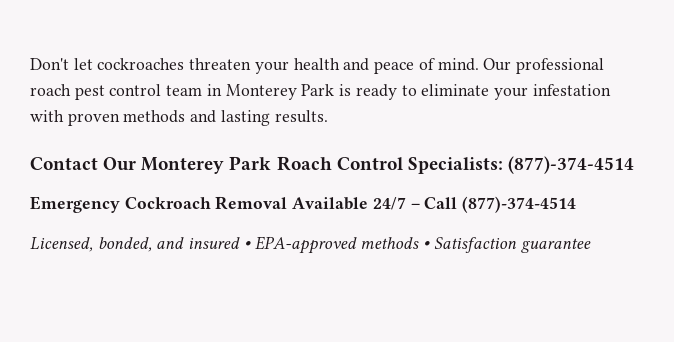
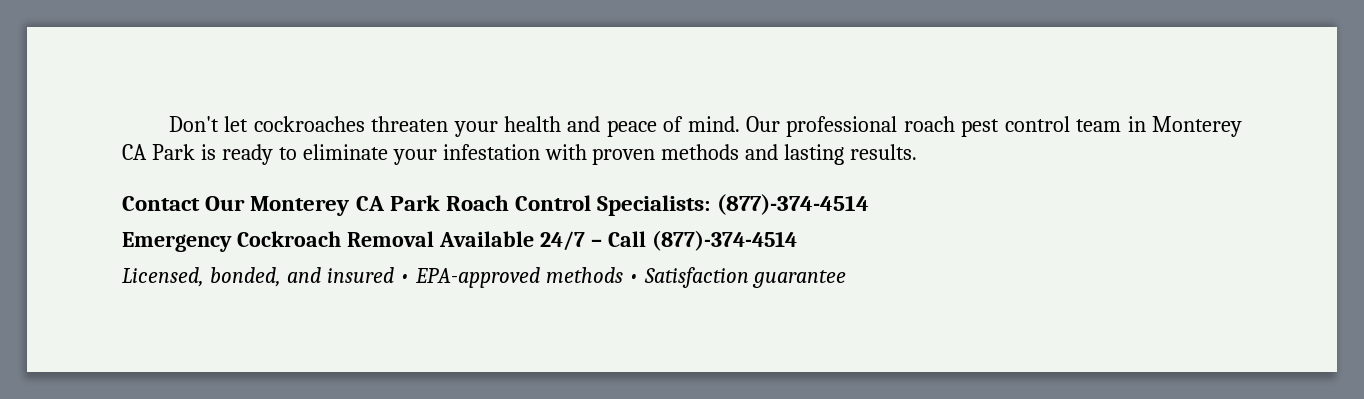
- Our professional roach pest control team in Monterey Park is ready to eliminate your infestation with proven methods and lasting results.
+ Our professional roach pest control team in Monterey CA Park is ready to eliminate your infestation with proven methods and lasting results.
- Contact Our Monterey Park Roach Control Specialists: (877)-374-4514
+ Contact Our Monterey CA Park Roach Control Specialists: (877)-374-4514

